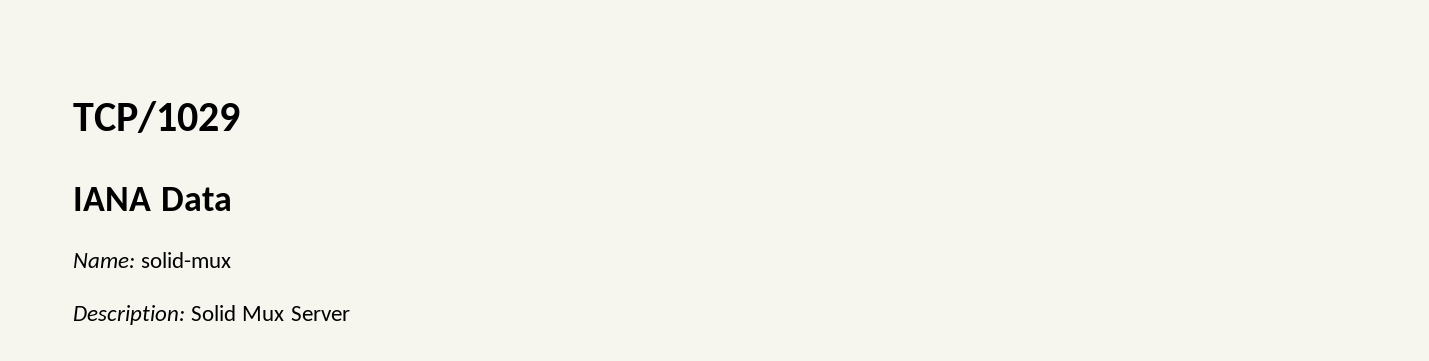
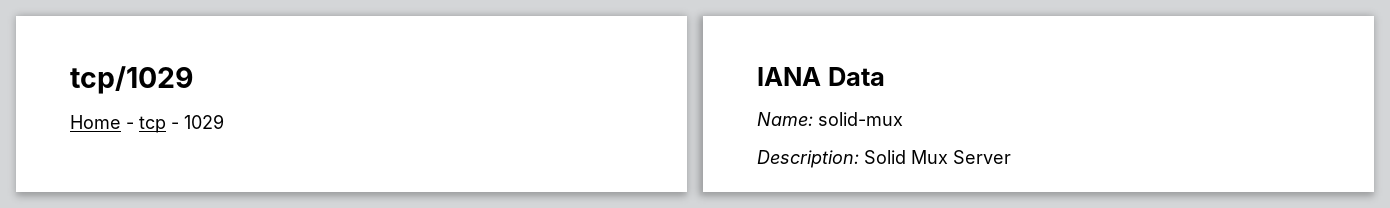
- TCP/1029
+ tcp/1029
+ Home - tcp - 1029

